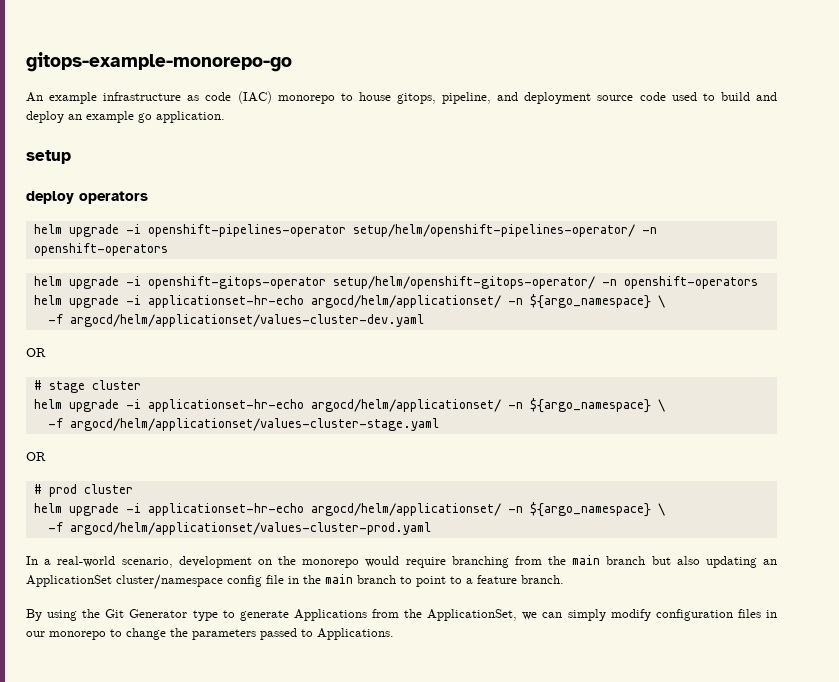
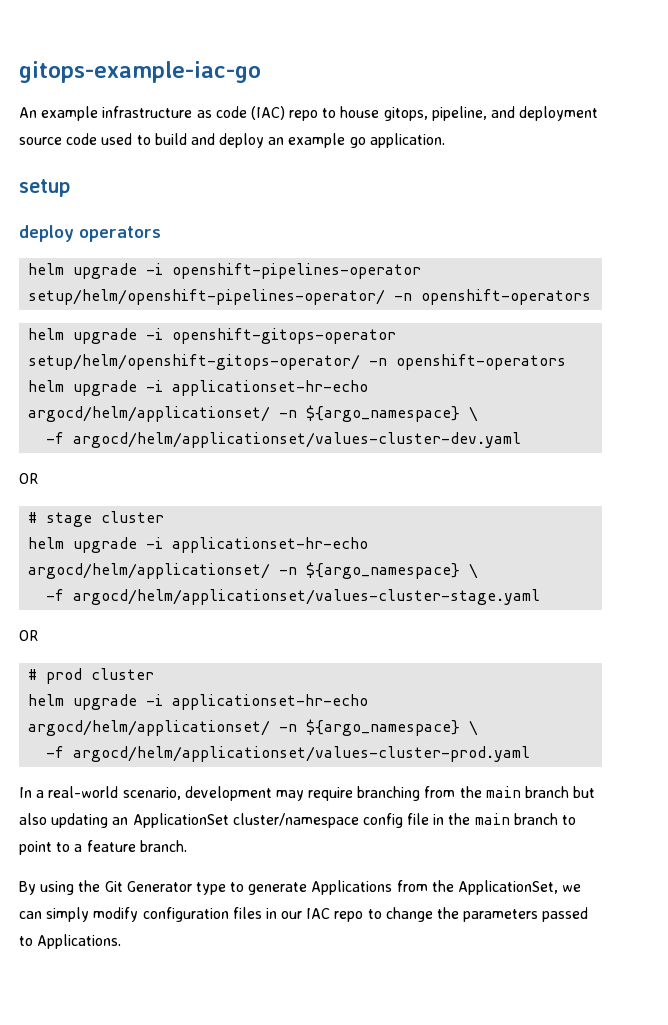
- gitops-example-monorepo-go
+ gitops-example-iac-go
- An example infrastructure as code (IAC) monorepo to house gitops, pipeline, and deployment source code used to build and deploy an example go application.
+ An example infrastructure as code (IAC) repo to house gitops, pipeline, and deployment source code used to build and deploy an example go application.
- In a real-world scenario, development on the monorepo would require branching from the main branch but also updating an ApplicationSet cluster/namespace config file in the main branch to point to a feature branch.
+ In a real-world scenario, development may require branching from the main branch but also updating an ApplicationSet cluster/namespace config file in the main branch to point to a feature branch.
- By using the Git Generator type to generate Applications from the ApplicationSet, we can simply modify configuration files in our monorepo to change the parameters passed to Applications.
+ By using the Git Generator type to generate Applications from the ApplicationSet, we can simply modify configuration files in our IAC repo to change the parameters passed to Applications.

